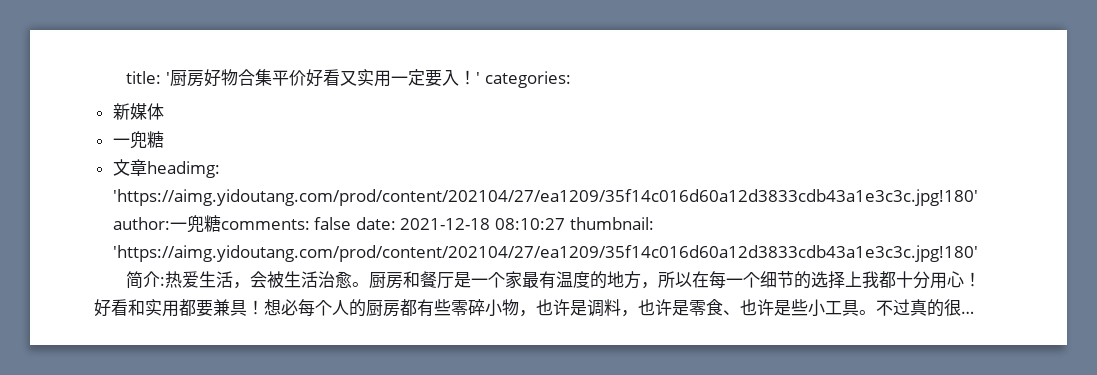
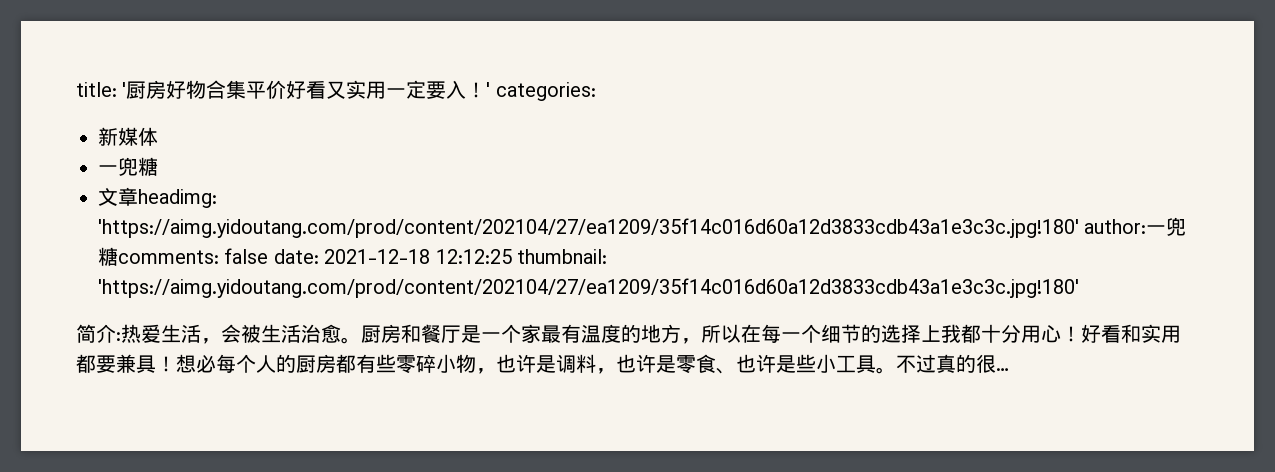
- 文章headimg: 'https://aimg.yidoutang.com/prod/content/202104/27/ea1209/35f14c016d60a12d3833cdb43a1e3c3c.jpg!180' author:一兜糖comments: false date: 2021-12-18 08:10:27 thumbnail: 'https://aimg.yidoutang.com/prod/content/202104/27/ea1209/35f14c016d60a12d3833cdb43a1e3c3c.jpg!180'
+ 文章headimg: 'https://aimg.yidoutang.com/prod/content/202104/27/ea1209/35f14c016d60a12d3833cdb43a1e3c3c.jpg!180' author:一兜糖comments: false date: 2021-12-18 12:12:25 thumbnail: 'https://aimg.yidoutang.com/prod/content/202104/27/ea1209/35f14c016d60a12d3833cdb43a1e3c3c.jpg!180'

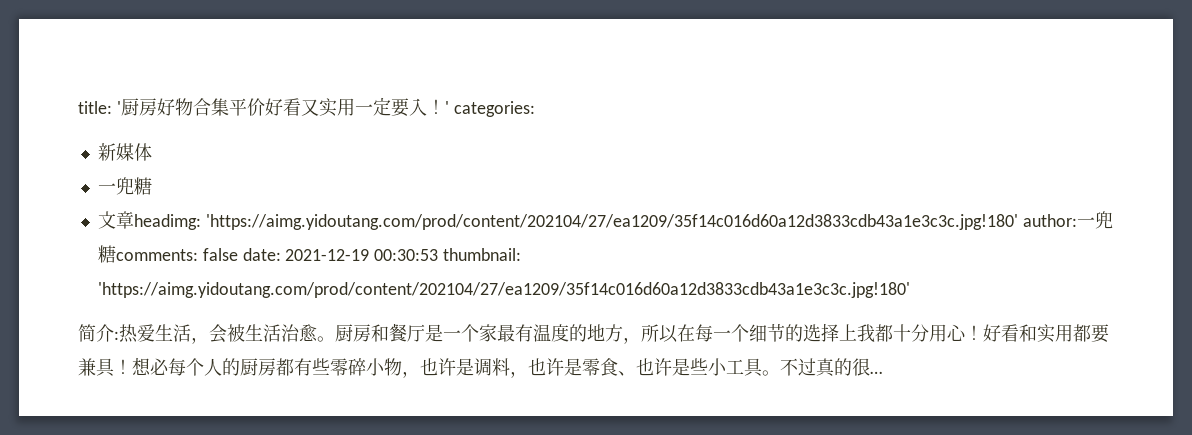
- 文章headimg: 'https://aimg.yidoutang.com/prod/content/202104/27/ea1209/35f14c016d60a12d3833cdb43a1e3c3c.jpg!180' author:一兜糖comments: false date: 2021-12-18 12:12:25 thumbnail: 'https://aimg.yidoutang.com/prod/content/202104/27/ea1209/35f14c016d60a12d3833cdb43a1e3c3c.jpg!180'
+ 文章headimg: 'https://aimg.yidoutang.com/prod/content/202104/27/ea1209/35f14c016d60a12d3833cdb43a1e3c3c.jpg!180' author:一兜糖comments: false date: 2021-12-19 00:30:53 thumbnail: 'https://aimg.yidoutang.com/prod/content/202104/27/ea1209/35f14c016d60a12d3833cdb43a1e3c3c.jpg!180'

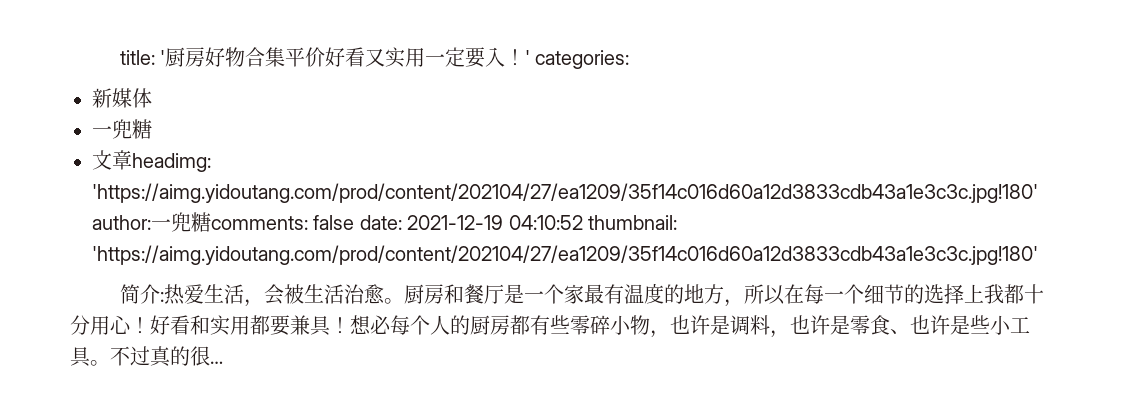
- 文章headimg: 'https://aimg.yidoutang.com/prod/content/202104/27/ea1209/35f14c016d60a12d3833cdb43a1e3c3c.jpg!180' author:一兜糖comments: false date: 2021-12-19 00:30:53 thumbnail: 'https://aimg.yidoutang.com/prod/content/202104/27/ea1209/35f14c016d60a12d3833cdb43a1e3c3c.jpg!180'
+ 文章headimg: 'https://aimg.yidoutang.com/prod/content/202104/27/ea1209/35f14c016d60a12d3833cdb43a1e3c3c.jpg!180' author:一兜糖comments: false date: 2021-12-19 04:10:52 thumbnail: 'https://aimg.yidoutang.com/prod/content/202104/27/ea1209/35f14c016d60a12d3833cdb43a1e3c3c.jpg!180'

